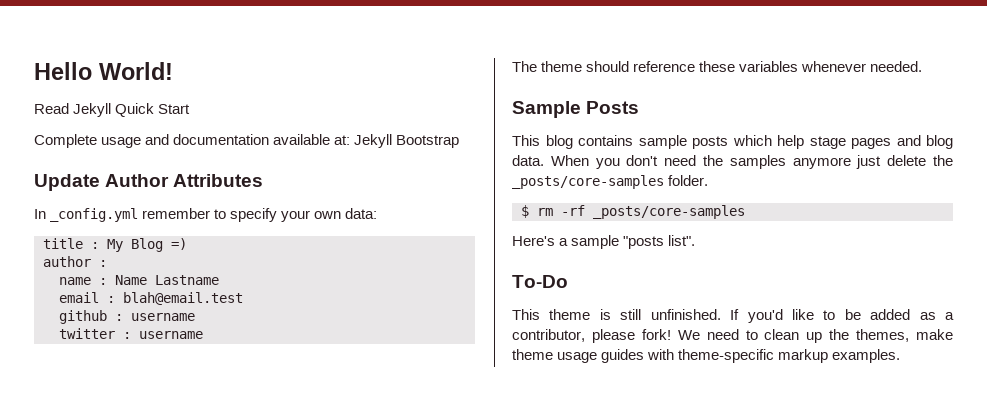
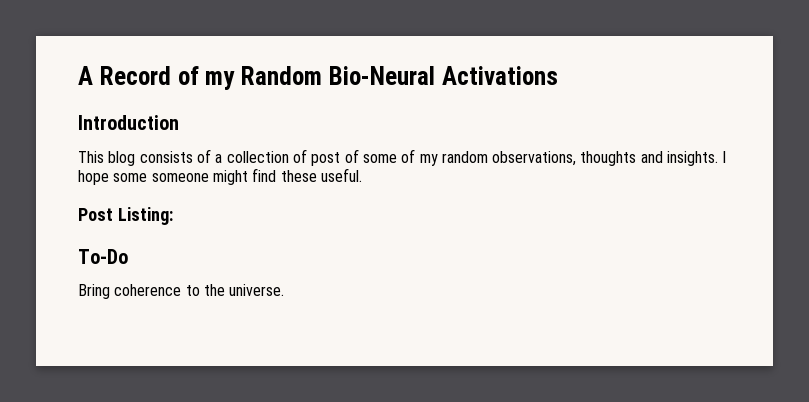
- Hello World!
- Read Jekyll Quick Start
- Complete usage and documentation available at: Jekyll Bootstrap
- Update Author Attributes
- In _config.yml remember to specify your own data:
- title : My Blog =)
- author :
- name : Name Lastname
- email : blah@email.test
- github : username
- twitter : username
- The theme should reference these variables whenever needed.
- Sample Posts
- This blog contains sample posts which help stage pages and blog data. When you don't need the samples anymore just delete the _posts/core-samples folder.
- $ rm -rf _posts/core-samples
- Here's a sample "posts list".
+ A Record of my Random Bio-Neural Activations
+ Introduction
+ This blog consists of a collection of post of some of my random observations, thoughts and insights. I hope some someone might find these useful.
+ Post Listing:
  To-Do
- This theme is still unfinished. If you'd like to be added as a contributor, please fork! We need to clean up the themes, make theme usage guides with theme-specific markup examples.
+ Bring coherence to the universe.

